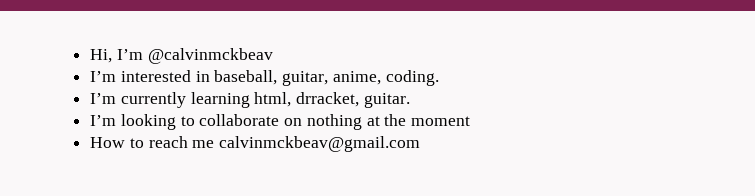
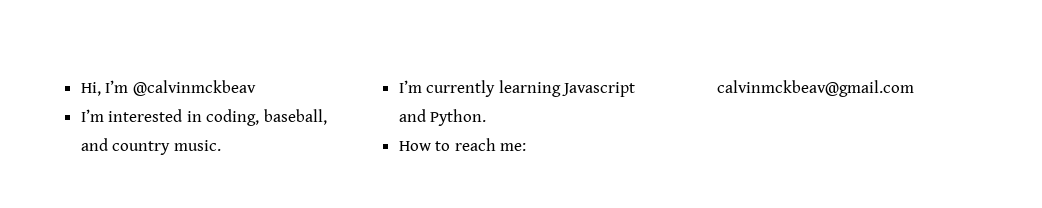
- I’m interested in baseball, guitar, anime, coding.
- I’m currently learning html, drracket, guitar.
- I’m looking to collaborate on nothing at the moment
+ I’m interested in coding, baseball, and country music.
+ I’m currently learning Javascript and Python.
- How to reach me calvinmckbeav@gmail.com
+ How to reach me: calvinmckbeav@gmail.com

